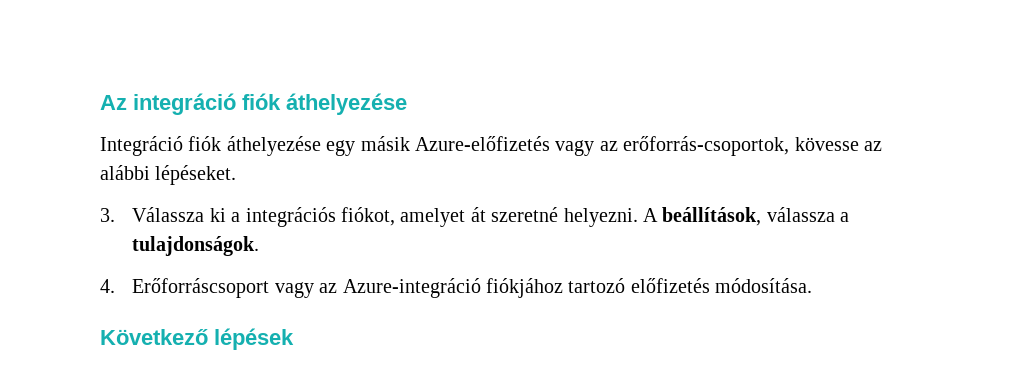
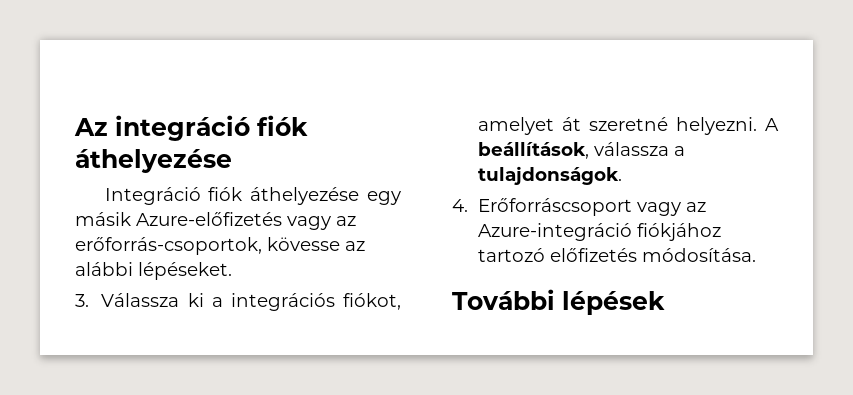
- Következő lépések
+ További lépések

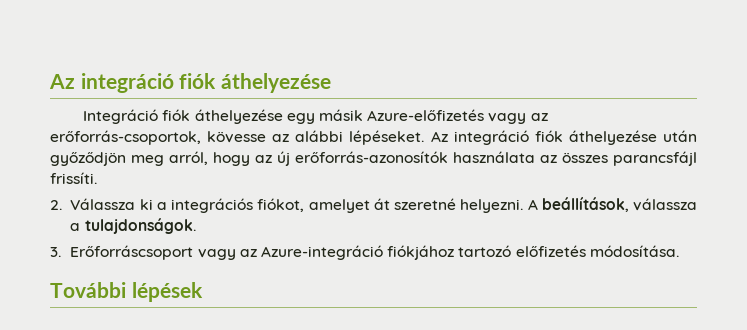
- Integráció fiók áthelyezése egy másik Azure-előfizetés vagy az erőforrás-csoportok, kövesse az alábbi lépéseket.
- 3. Válassza ki a integrációs fiókot, amelyet át szeretné helyezni.
+ Integráció fiók áthelyezése egy másik Azure-előfizetés vagy az erőforrás-csoportok, kövesse az alábbi lépéseket. Az integráció fiók áthelyezése után győződjön meg arról, hogy az új erőforrás-azonosítók használata az összes parancsfájl frissíti.
+ 2. Válassza ki a integrációs fiókot, amelyet át szeretné helyezni.
- 4. Erőforráscsoport vagy az Azure-integráció fiókjához tartozó előfizetés módosítása.
+ 3. Erőforráscsoport vagy az Azure-integráció fiókjához tartozó előfizetés módosítása.

